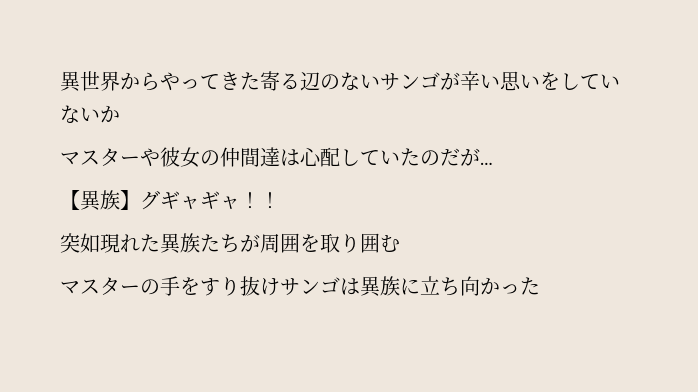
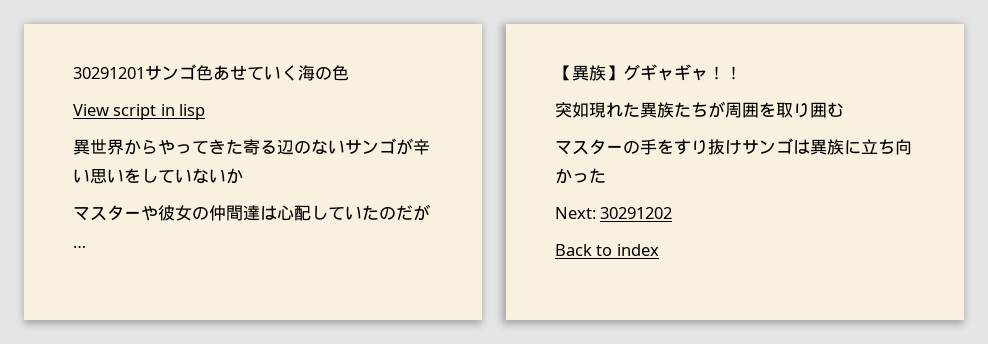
+ 30291201サンゴ色あせていく海の色
+ View script in lisp
+ Next: 30291202
+ Back to index

